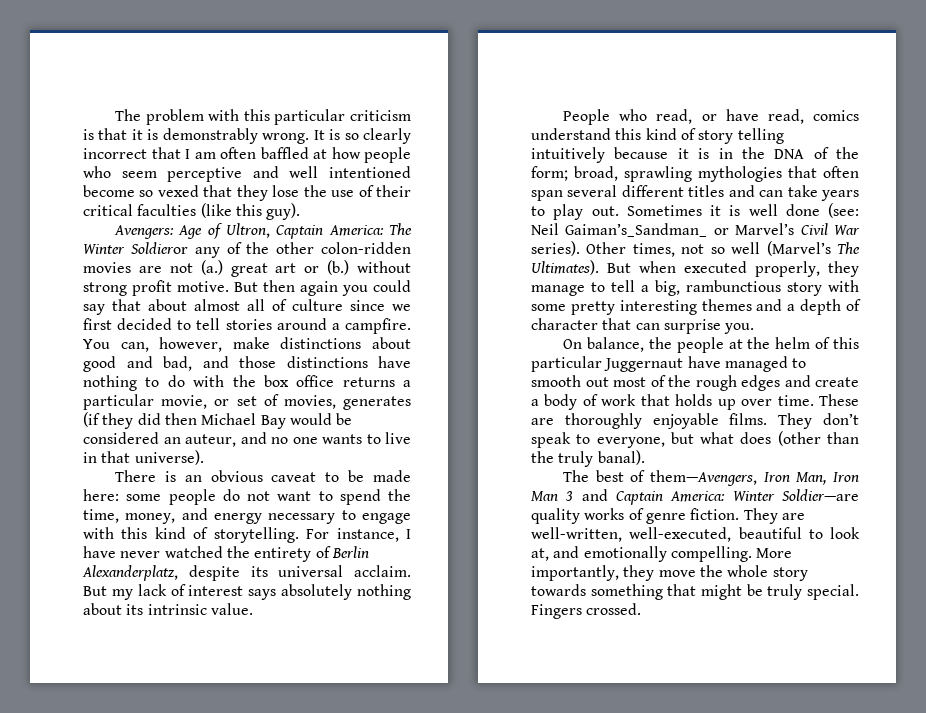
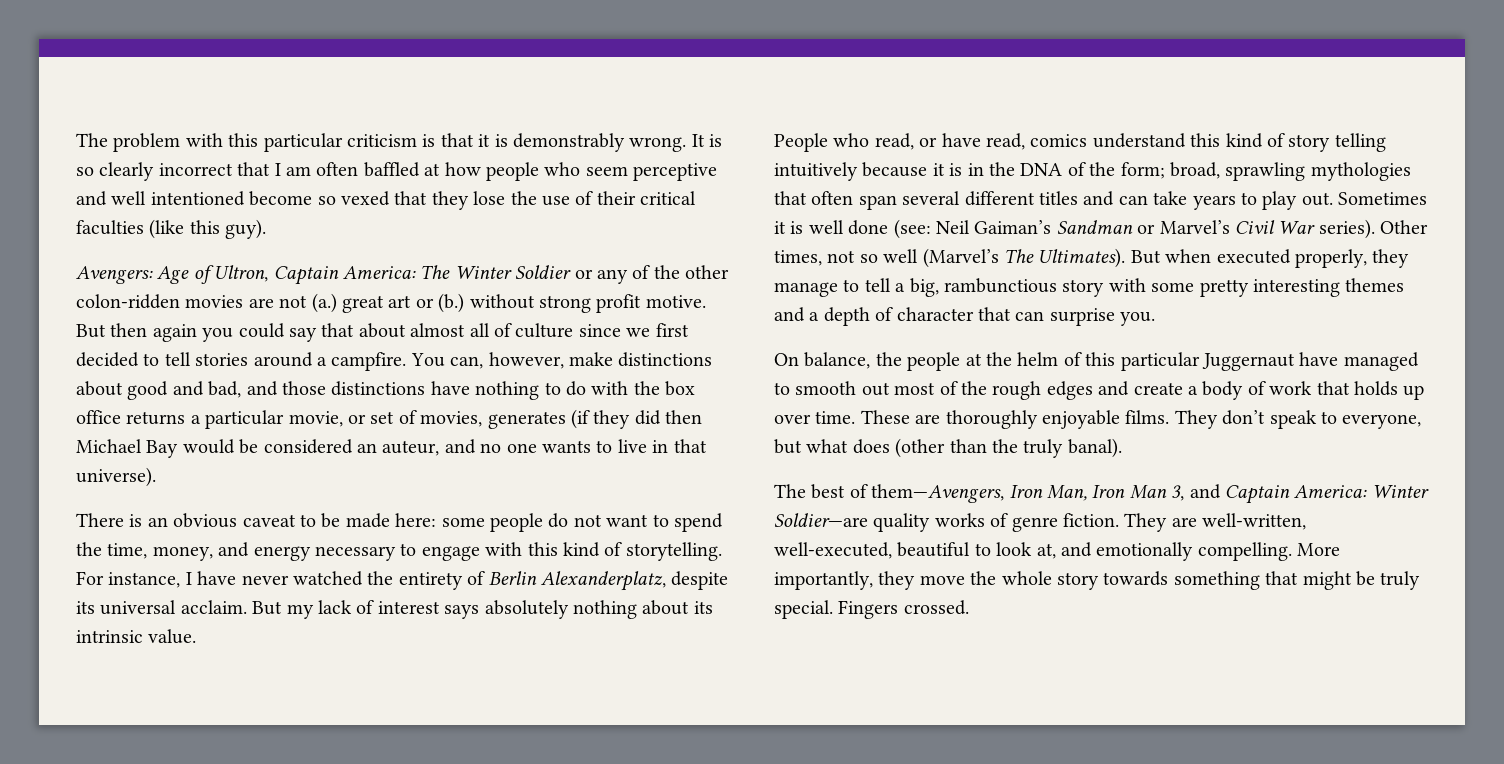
- Avengers: Age of Ultron, Captain America: The Winter Soldieror any of the other colon-ridden movies are not (a.) great art or (b.) without strong profit motive.
+ Avengers: Age of Ultron, Captain America: The Winter Soldier or any of the other colon-ridden movies are not (a.) great art or (b.) without strong profit motive.
- Sometimes it is well done (see: Neil Gaiman’s_Sandman_ or Marvel’s Civil War series).
+ Sometimes it is well done (see: Neil Gaiman’s Sandman or Marvel’s Civil War series).
- The best of them—Avengers, Iron Man, Iron Man 3 and Captain America: Winter Soldier—are quality works of genre fiction.
+ The best of them—Avengers, Iron Man, Iron Man 3, and Captain America: Winter Soldier—are quality works of genre fiction.

